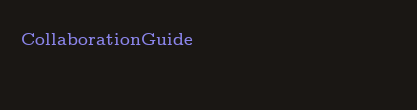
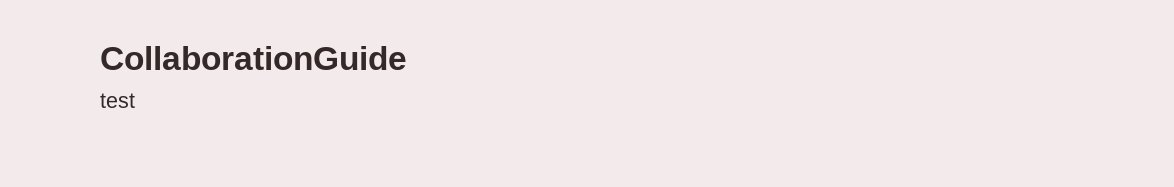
+ test

